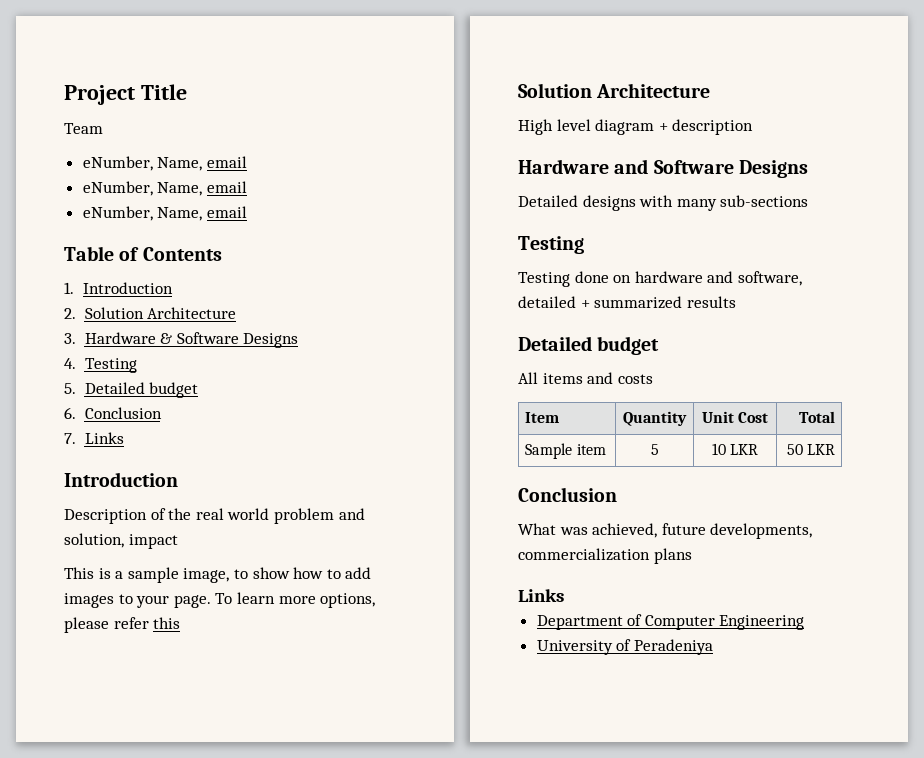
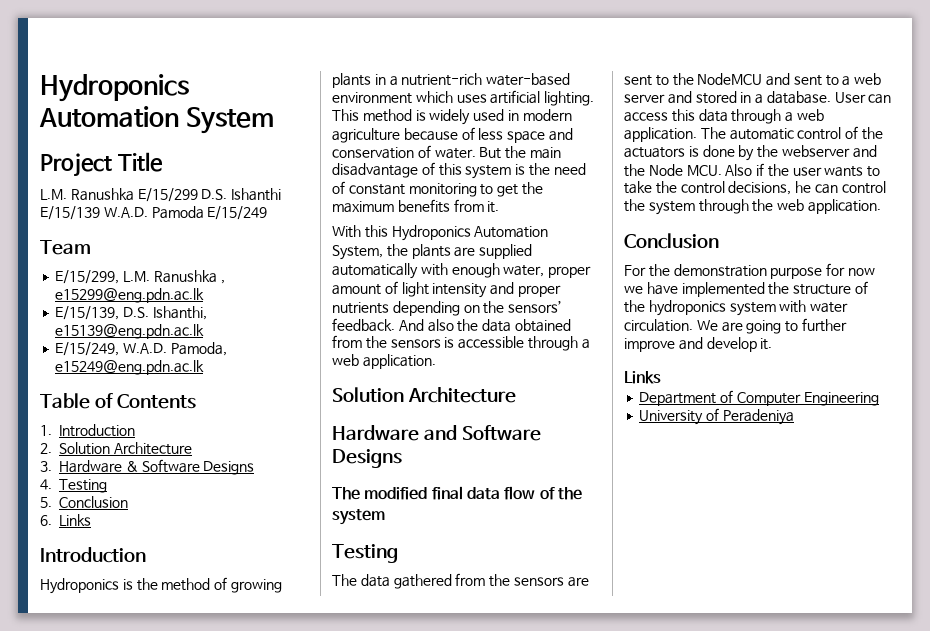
+ Hydroponics Automation System
+ L.M. Ranushka E/15/299 D.S. Ishanthi E/15/139 W.A.D. Pamoda E/15/249
  Team
- eNumber, Name, email
- eNumber, Name, email
- eNumber, Name, email
+ E/15/299, L.M. Ranushka , e15299@eng.pdn.ac.lk
+ E/15/139, D.S. Ishanthi, e15139@eng.pdn.ac.lk
+ E/15/249, W.A.D. Pamoda, e15249@eng.pdn.ac.lk
- 5. Detailed budget
- 6. Conclusion
- 7. Links
+ 5. Conclusion
+ 6. Links
- Description of the real world problem and solution, impact
- This is a sample image, to show how to add images to your page. To learn more options, please refer this
+ Hydroponics is the method of growing plants in a nutrient-rich water-based environment which uses artificial lighting. This method is widely used in modern agriculture because of less space and conservation of water. But the main disadvantage of this system is the need of constant monitoring to get the maximum benefits from it.
+ With this Hydroponics Automation System, the plants are supplied automatically with enough water, proper amount of light intensity and proper nutrients depending on the sensors’ feedback. And also the data obtained from the sensors is accessible through a web application.
  Solution Architecture
- High level diagram + description
  Hardware and Software Designs
- Detailed designs with many sub-sections
+ The modified final data flow of the system
  Testing
- Testing done on hardware and software, detailed + summarized results
- Detailed budget
- All items and costs
- Item | Quantity | Unit Cost | Total
- Sample item | 5 | 10 LKR | 50 LKR
+ The data gathered from the sensors are sent to the NodeMCU and sent to a web server and stored in a database. User can access this data through a web application. The automatic control of the actuators is done by the webserver and the Node MCU. Also if the user wants to take the control decisions, he can control the system through the web application.
  Conclusion
- What was achieved, future developments, commercialization plans
+ For the demonstration purpose for now we have implemented the structure of the hydroponics system with water circulation. We are going to further improve and develop it.

